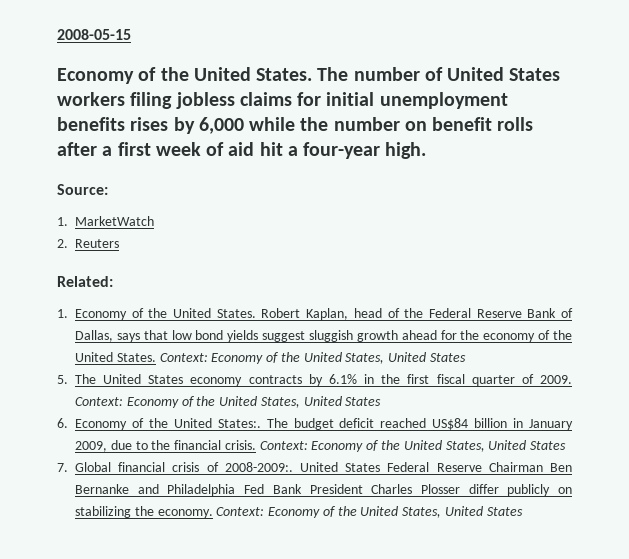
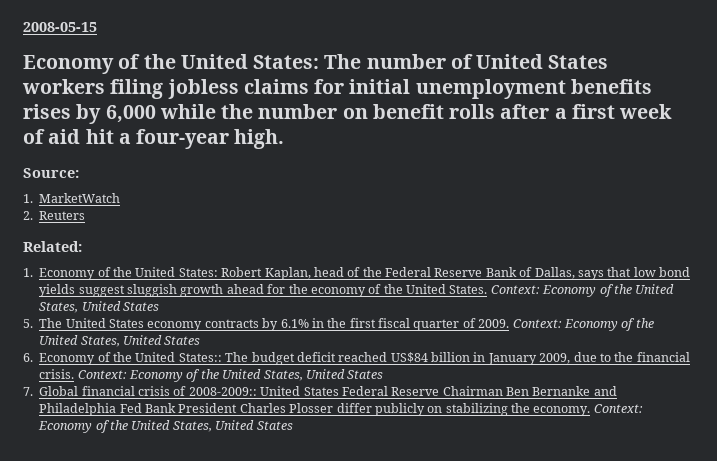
- Economy of the United States. The number of United States workers filing jobless claims for initial unemployment benefits rises by 6,000 while the number on benefit rolls after a first week of aid hit a four-year high.
+ Economy of the United States: The number of United States workers filing jobless claims for initial unemployment benefits rises by 6,000 while the number on benefit rolls after a first week of aid hit a four-year high.
- 1. Economy of the United States. Robert Kaplan, head of the Federal Reserve Bank of Dallas, says that low bond yields suggest sluggish growth ahead for the economy of the United States.
+ 1. Economy of the United States: Robert Kaplan, head of the Federal Reserve Bank of Dallas, says that low bond yields suggest sluggish growth ahead for the economy of the United States.
- 6. Economy of the United States:. The budget deficit reached US$84 billion in January 2009, due to the financial crisis.
+ 6. Economy of the United States:: The budget deficit reached US$84 billion in January 2009, due to the financial crisis.
- 7. Global financial crisis of 2008-2009:. United States Federal Reserve Chairman Ben Bernanke and Philadelphia Fed Bank President Charles Plosser differ publicly on stabilizing the economy.
+ 7. Global financial crisis of 2008-2009:: United States Federal Reserve Chairman Ben Bernanke and Philadelphia Fed Bank President Charles Plosser differ publicly on stabilizing the economy.

